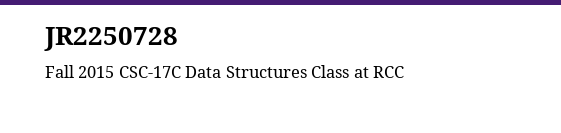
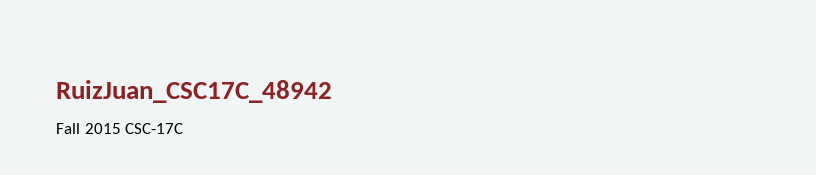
- JR2250728
+ RuizJuan_CSC17C_48942
- Fall 2015 CSC-17C Data Structures Class at RCC
+ Fall 2015 CSC-17C

